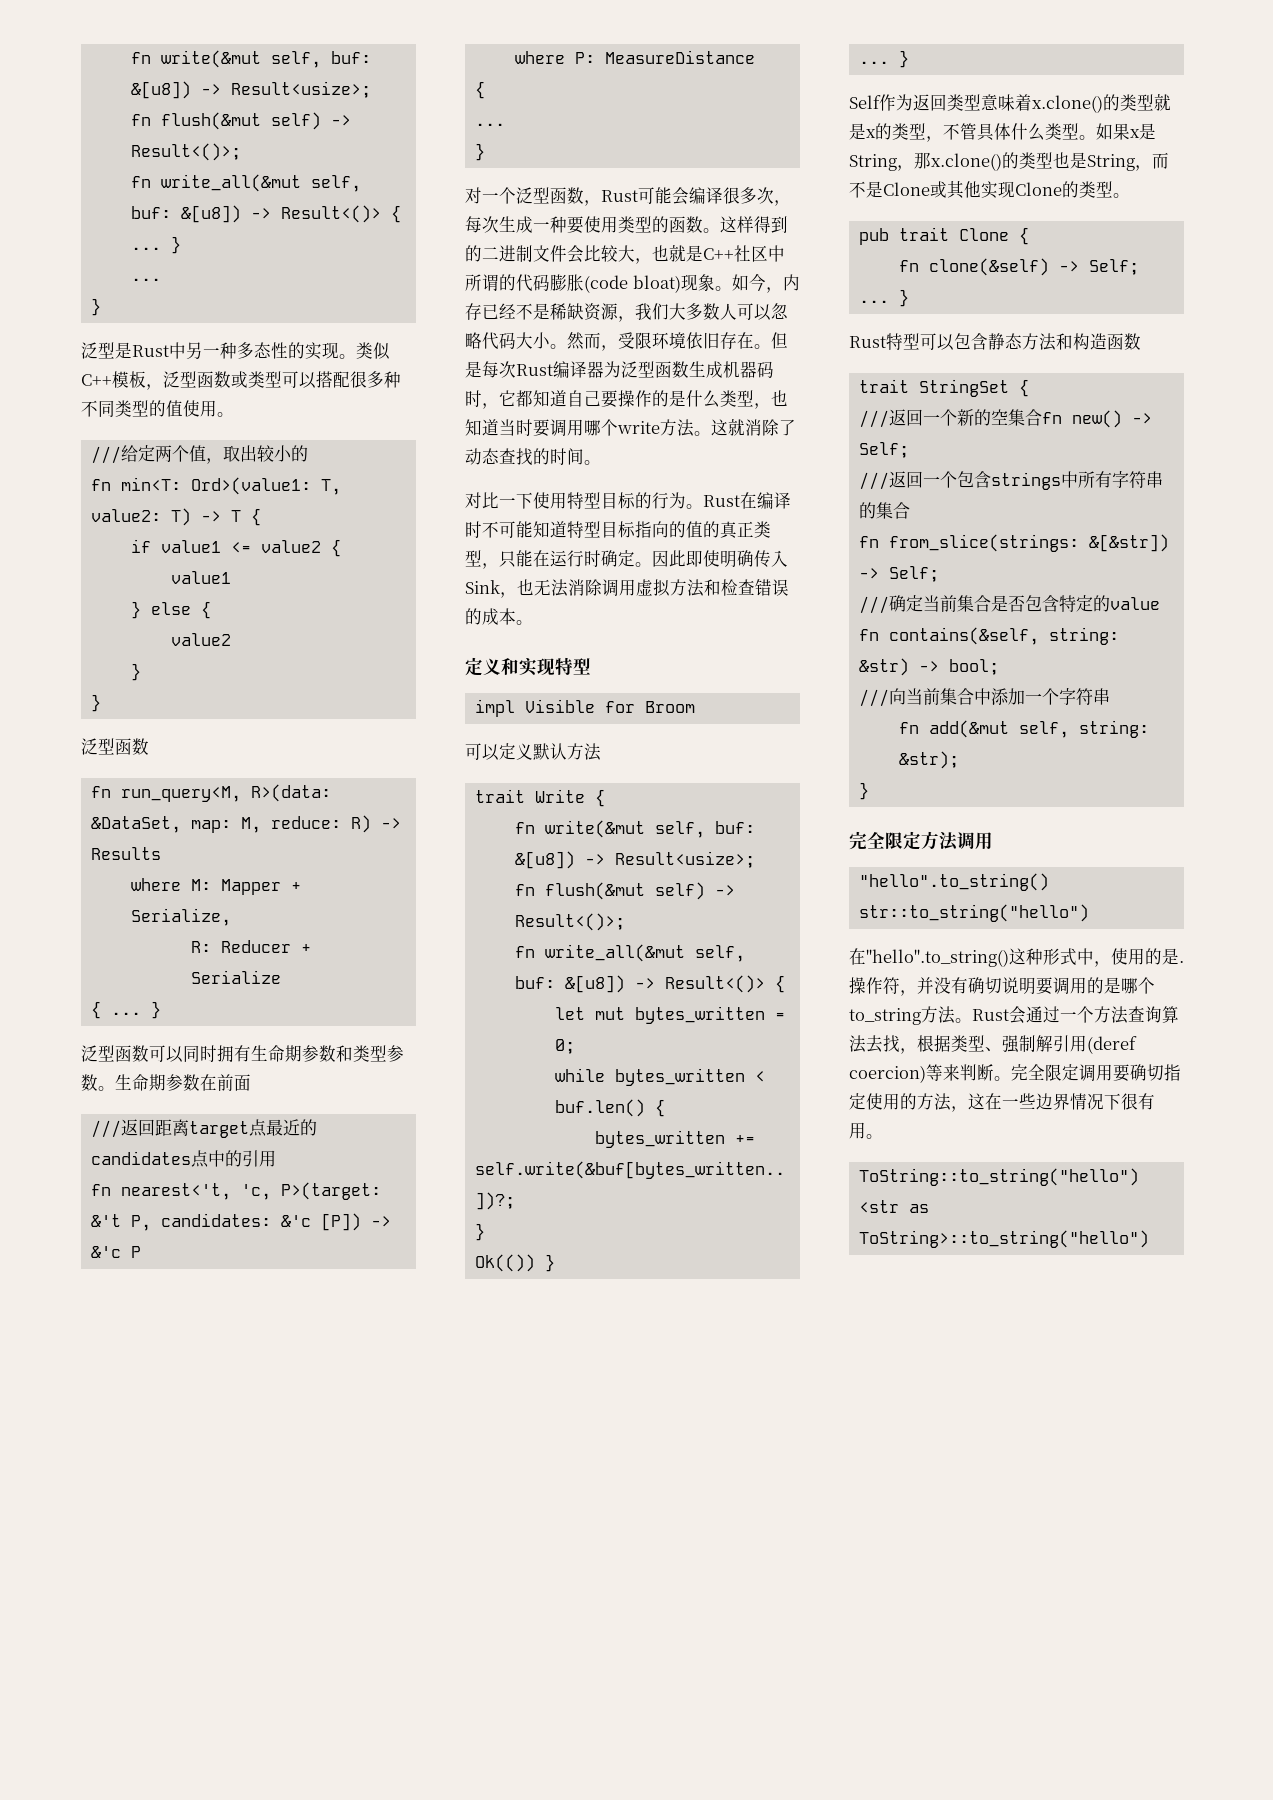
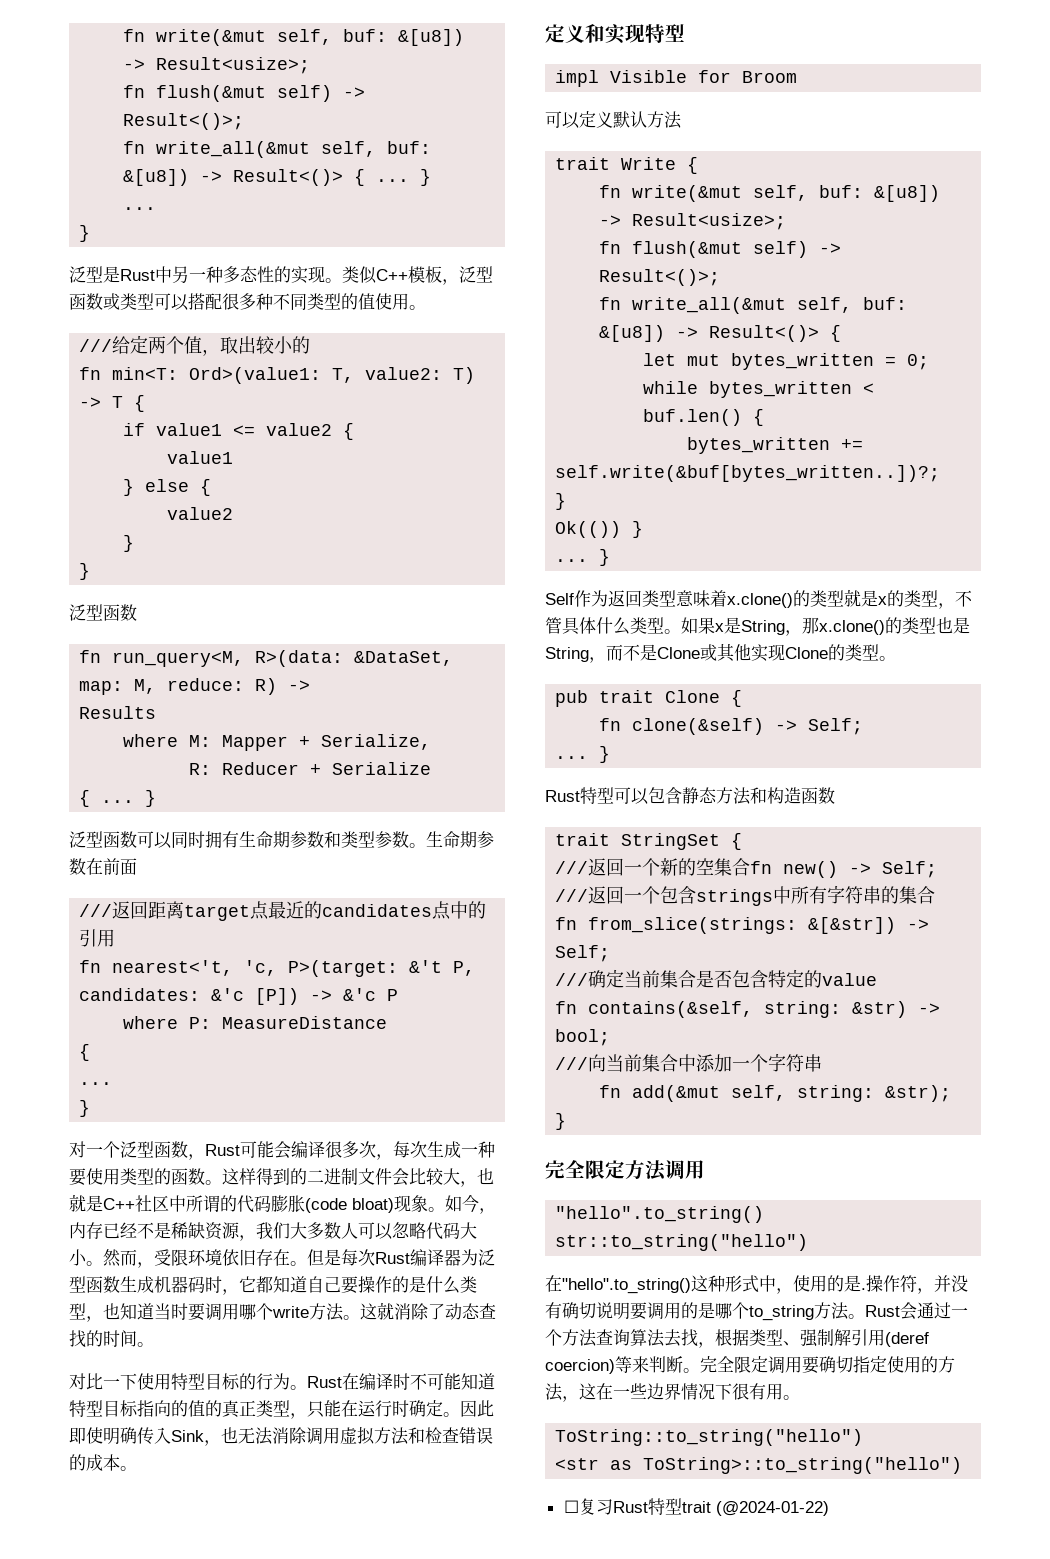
+ ☐复习Rust特型trait (@2024-01-22)

